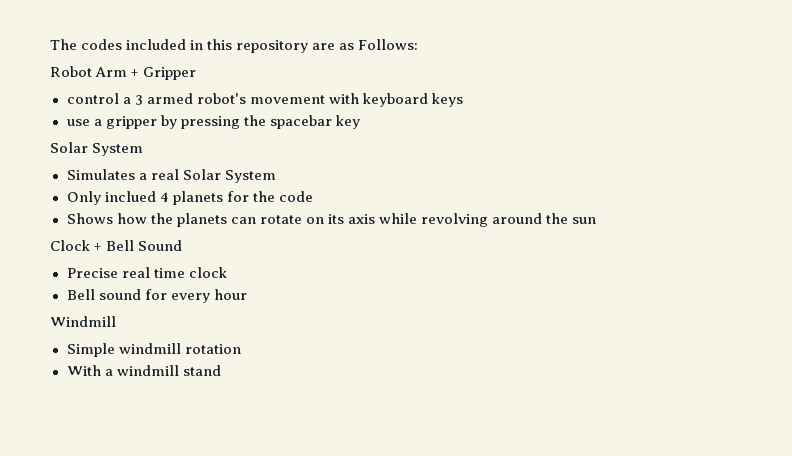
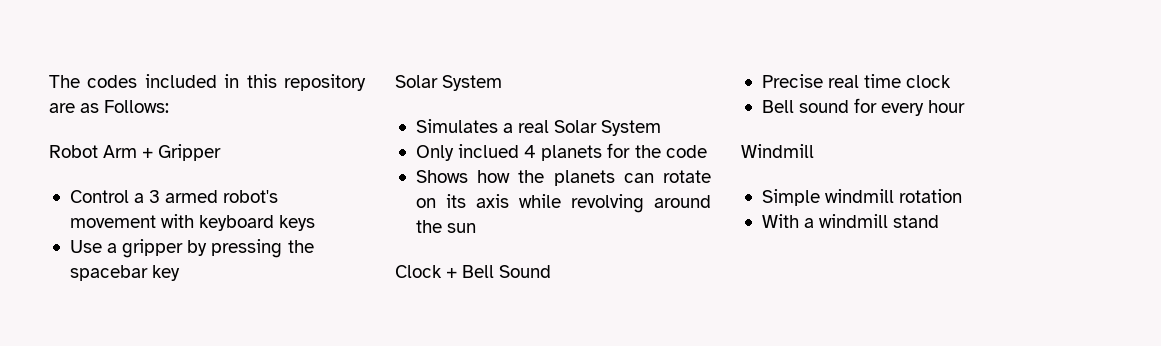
- control a 3 armed robot's movement with keyboard keys
+ Control a 3 armed robot's movement with keyboard keys
- use a gripper by pressing the spacebar key
+ Use a gripper by pressing the spacebar key

